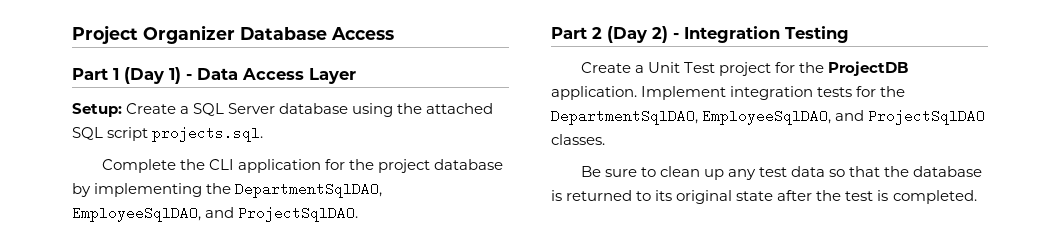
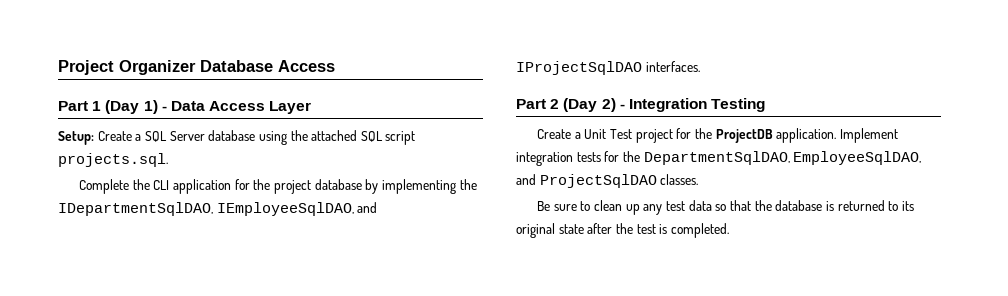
- Complete the CLI application for the project database by implementing the DepartmentSqlDAO, EmployeeSqlDAO, and ProjectSqlDAO.
+ Complete the CLI application for the project database by implementing the IDepartmentSqlDAO, IEmployeeSqlDAO, and IProjectSqlDAO interfaces.

